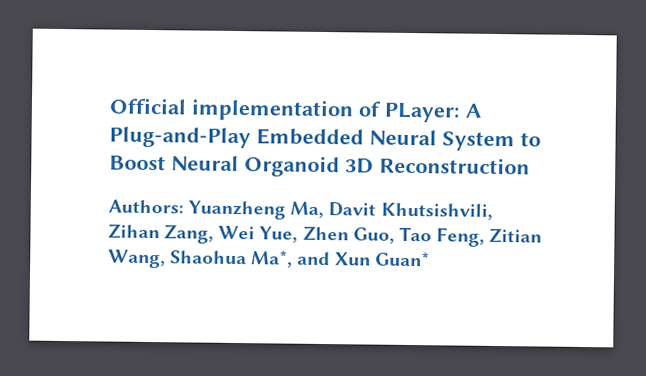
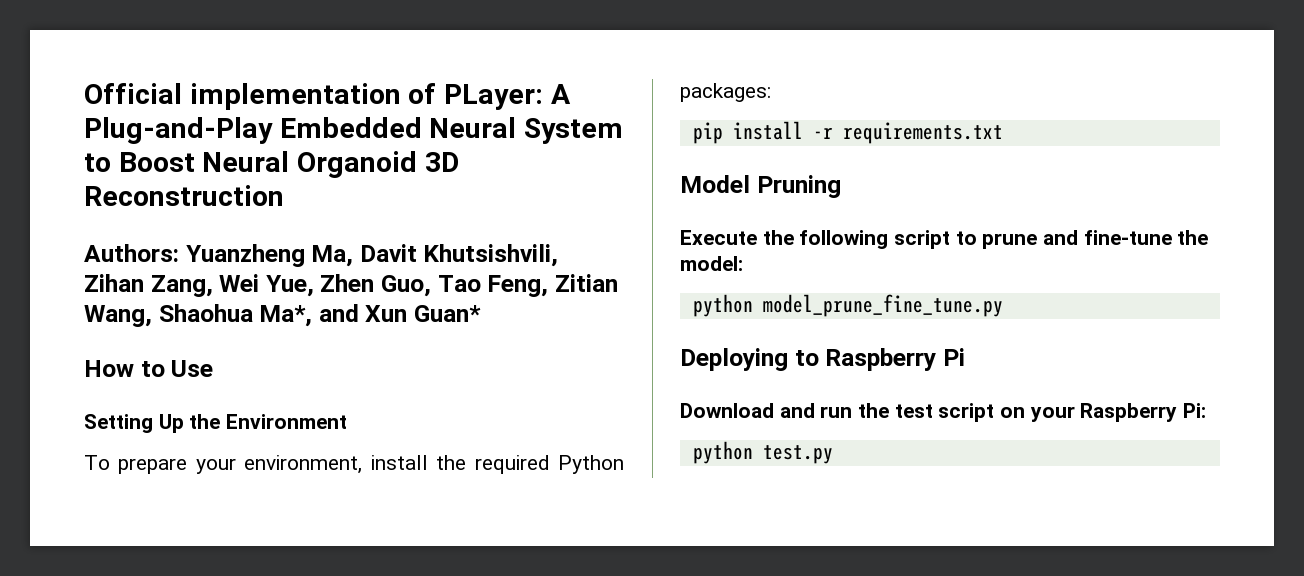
+ How to Use
+ Setting Up the Environment
+ To prepare your environment, install the required Python packages:
+ pip install -r requirements.txt
+ Model Pruning
+ Execute the following script to prune and fine-tune the model:
+ python model_prune_fine_tune.py
+ Deploying to Raspberry Pi
+ Download and run the test script on your Raspberry Pi:
+ python test.py

